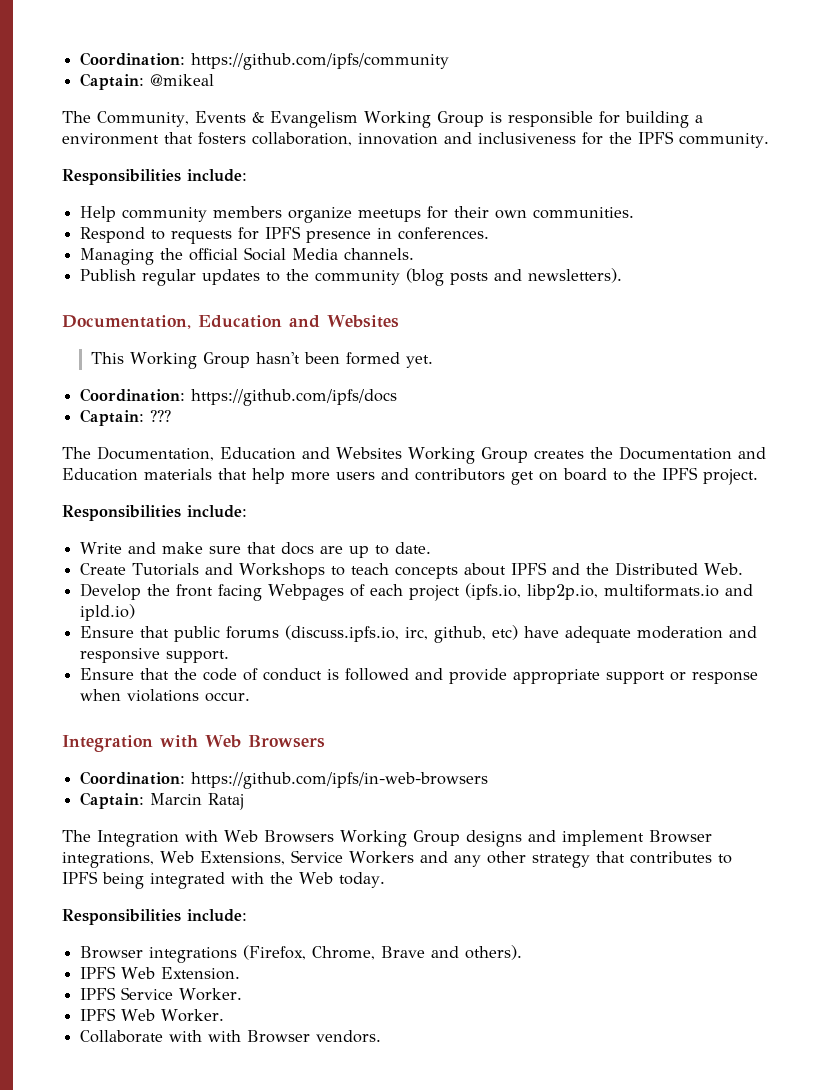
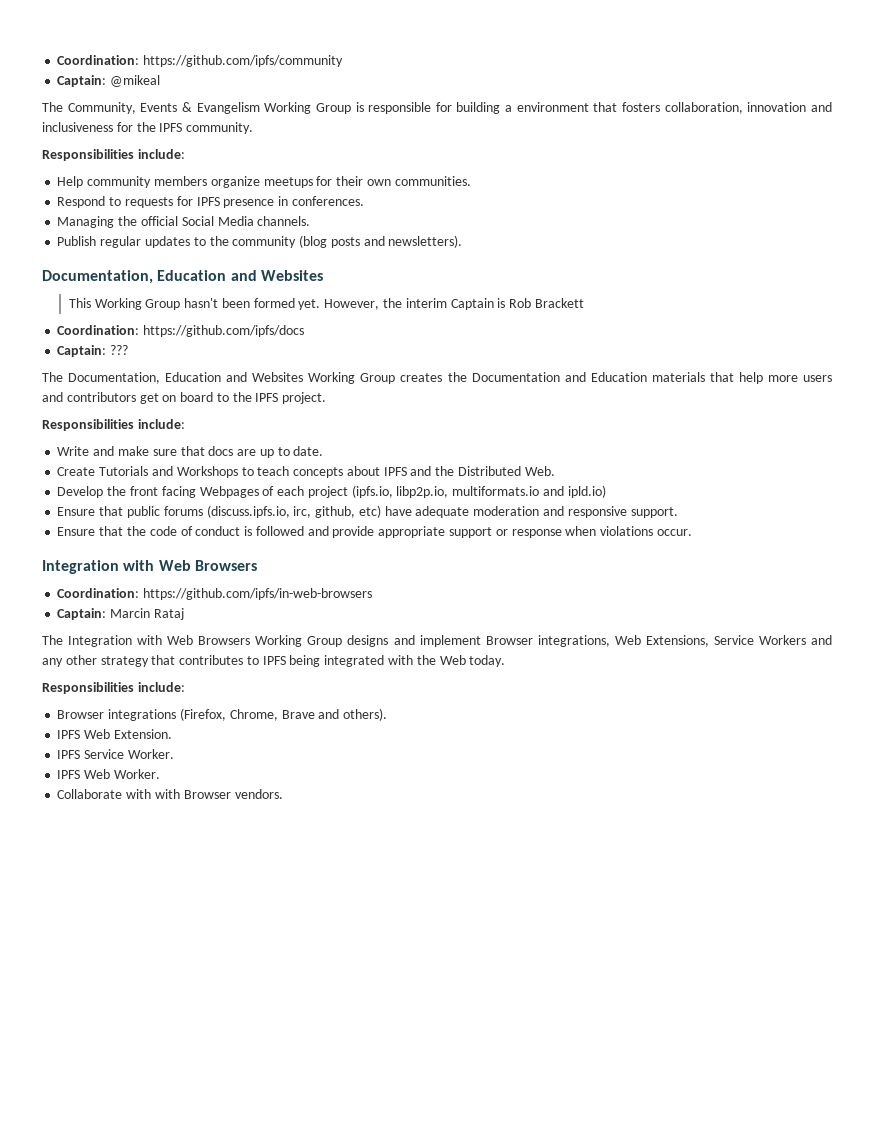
+ However, the interim Captain is Rob Brackett

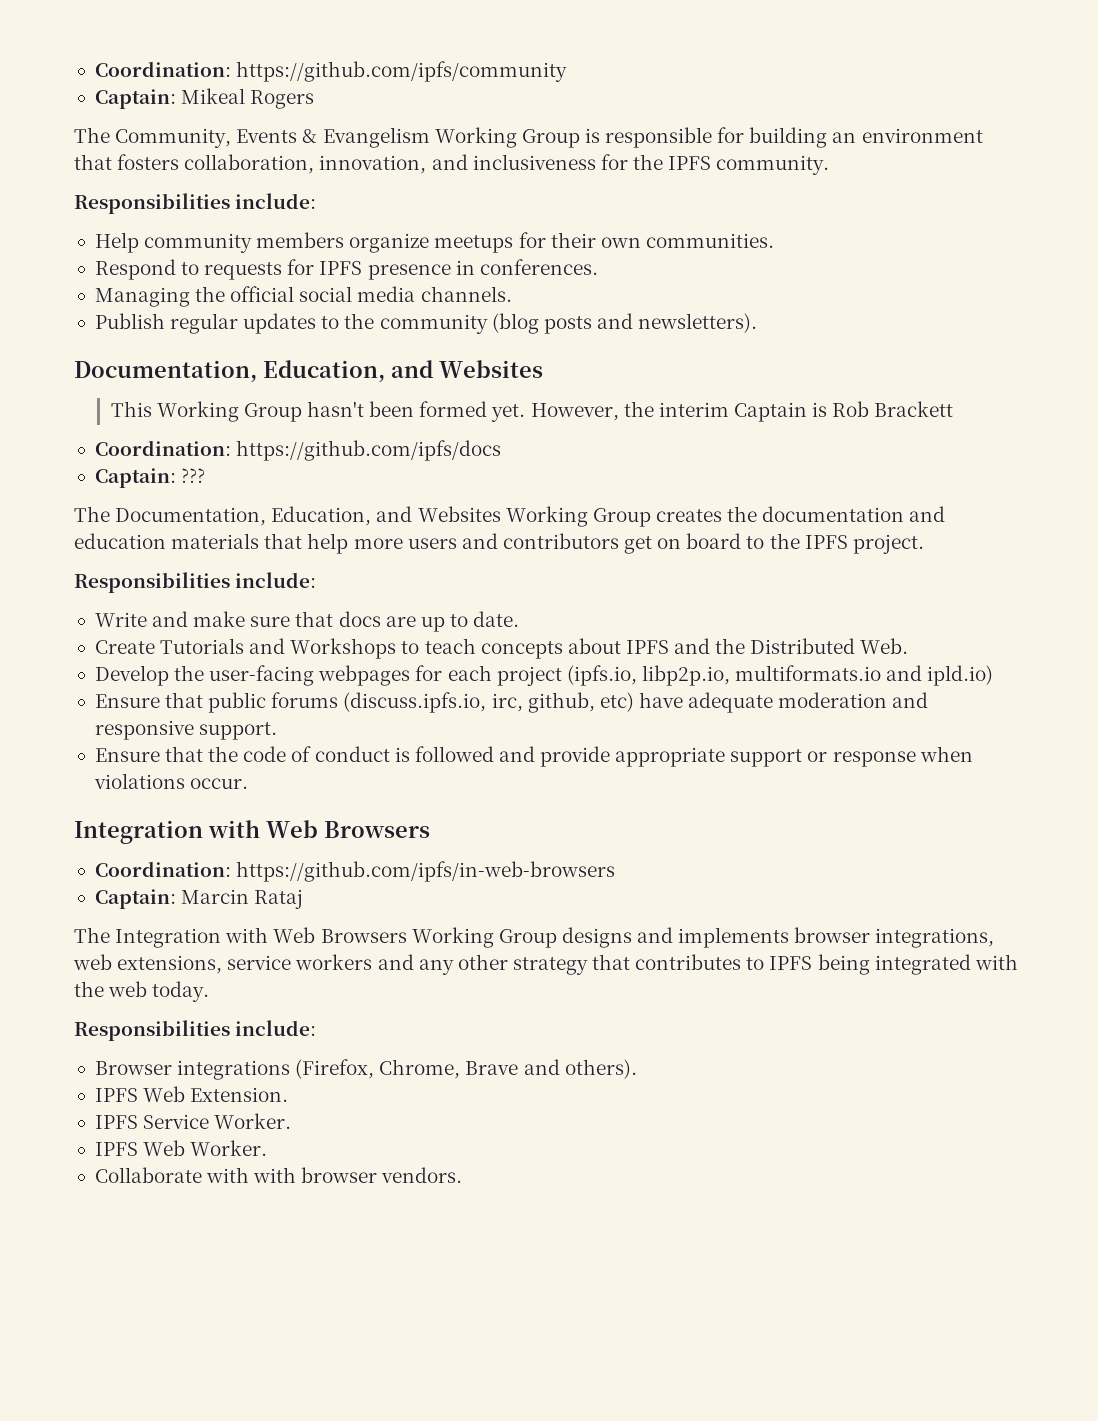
- Captain: @mikeal
+ Captain: Mikeal Rogers
- The Community, Events & Evangelism Working Group is responsible for building a environment that fosters collaboration, innovation and inclusiveness for the IPFS community.
+ The Community, Events & Evangelism Working Group is responsible for building an environment that fosters collaboration, innovation, and inclusiveness for the IPFS community.
- Managing the official Social Media channels.
+ Managing the official social media channels.
  Publish regular updates to the community (blog posts and newsletters).
- Documentation, Education and Websites
+ Documentation, Education, and Websites
- The Documentation, Education and Websites Working Group creates the Documentation and Education materials that help more users and contributors get on board to the IPFS project.
+ The Documentation, Education, and Websites Working Group creates the documentation and education materials that help more users and contributors get on board to the IPFS project.
- Develop the front facing Webpages of each project (ipfs.io, libp2p.io, multiformats.io and ipld.io)
+ Develop the user-facing webpages for each project (ipfs.io, libp2p.io, multiformats.io and ipld.io)
- The Integration with Web Browsers Working Group designs and implement Browser integrations, Web Extensions, Service Workers and any other strategy that contributes to IPFS being integrated with the Web today.
+ The Integration with Web Browsers Working Group designs and implements browser integrations, web extensions, service workers and any other strategy that contributes to IPFS being integrated with the web today.
- Collaborate with with Browser vendors.
+ Collaborate with with browser vendors.

